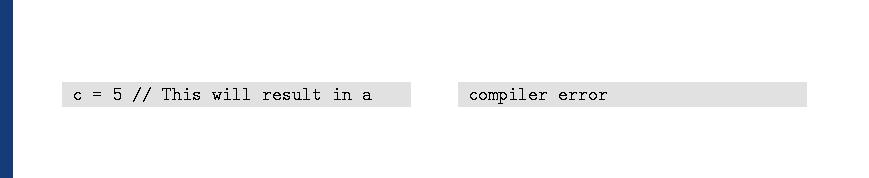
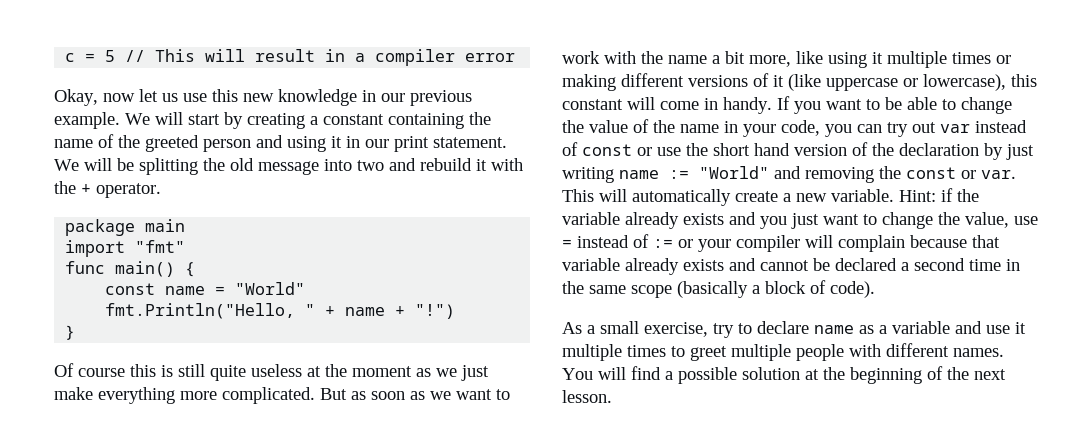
+ Okay, now let us use this new knowledge in our previous example. We will start by creating a constant containing the name of the greeted person and using it in our print statement. We will be splitting the old message into two and rebuild it with the + operator.
+ package main
+ import "fmt"
+ func main() {
+ const name = "World"
+ fmt.Println("Hello, " + name + "!")
+ }
+ Of course this is still quite useless at the moment as we just make everything more complicated. But as soon as we want to work with the name a bit more, like using it multiple times or making different versions of it (like uppercase or lowercase), this constant will come in handy. If you want to be able to change the value of the name in your code, you can try out var instead of const or use the short hand version of the declaration by just writing name := "World" and removing the const or var. This will automatically create a new variable. Hint: if the variable already exists and you just want to change the value, use = instead of := or your compiler will complain because that variable already exists and cannot be declared a second time in the same scope (basically a block of code).
+ As a small exercise, try to declare name as a variable and use it multiple times to greet multiple people with different names. You will find a possible solution at the beginning of the next lesson.

